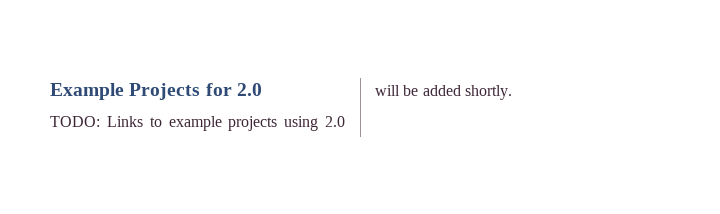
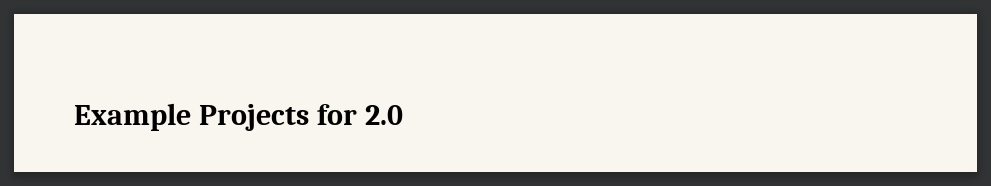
- TODO: Links to example projects using 2.0 will be added shortly.

